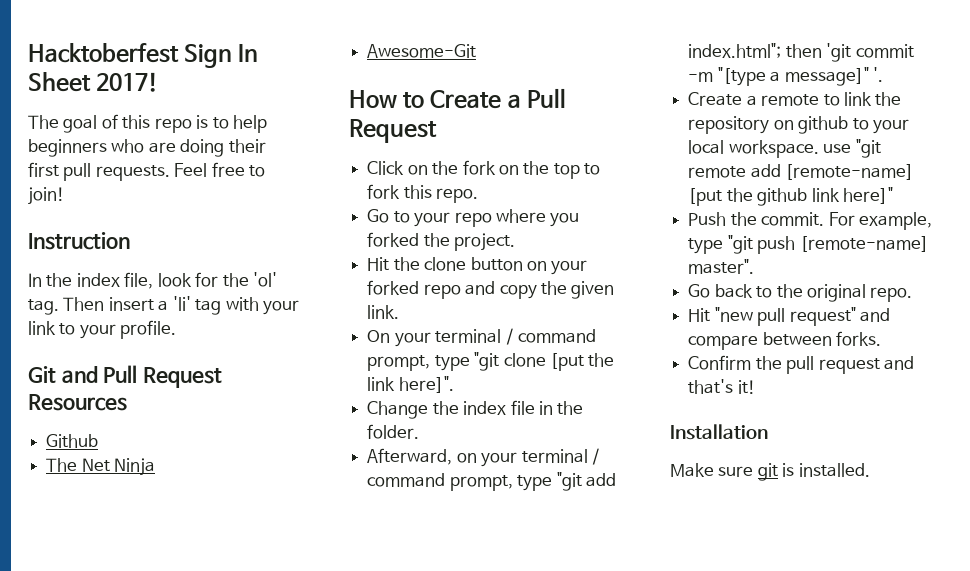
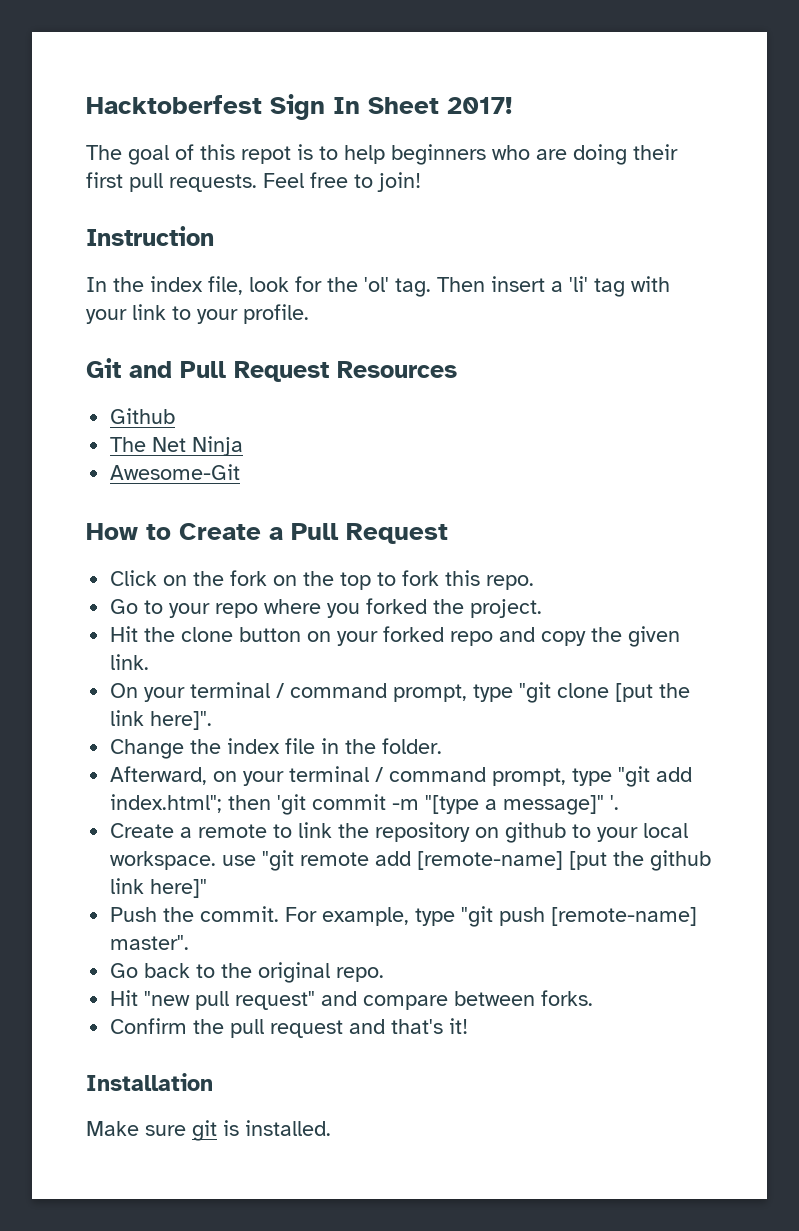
- The goal of this repo is to help beginners who are doing their first pull requests.
+ The goal of this repot is to help beginners who are doing their first pull requests.

